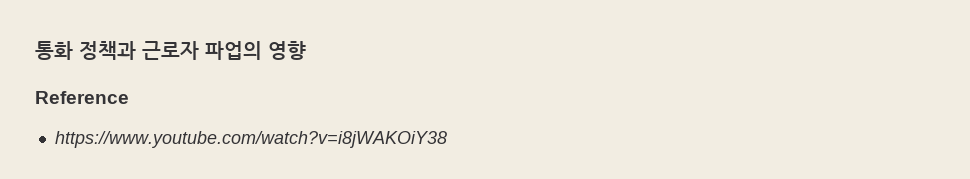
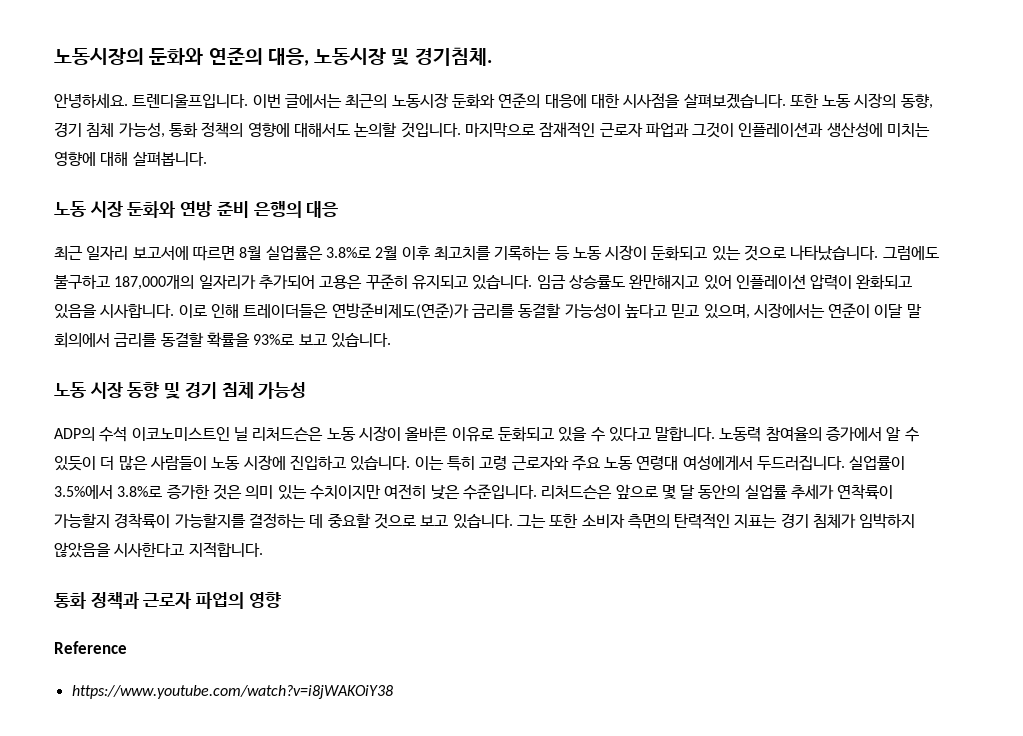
+ 노동시장의 둔화와 연준의 대응, 노동시장 및 경기침체.
+ 안녕하세요. 트렌디울프입니다. 이번 글에서는 최근의 노동시장 둔화와 연준의 대응에 대한 시사점을 살펴보겠습니다. 또한 노동 시장의 동향, 경기 침체 가능성, 통화 정책의 영향에 대해서도 논의할 것입니다. 마지막으로 잠재적인 근로자 파업과 그것이 인플레이션과 생산성에 미치는 영향에 대해 살펴봅니다.
+ 노동 시장 둔화와 연방 준비 은행의 대응
+ 최근 일자리 보고서에 따르면 8월 실업률은 3.8%로 2월 이후 최고치를 기록하는 등 노동 시장이 둔화되고 있는 것으로 나타났습니다. 그럼에도 불구하고 187,000개의 일자리가 추가되어 고용은 꾸준히 유지되고 있습니다. 임금 상승률도 완만해지고 있어 인플레이션 압력이 완화되고 있음을 시사합니다. 이로 인해 트레이더들은 연방준비제도(연준)가 금리를 동결할 가능성이 높다고 믿고 있으며, 시장에서는 연준이 이달 말 회의에서 금리를 동결할 확률을 93%로 보고 있습니다.
+ 노동 시장 동향 및 경기 침체 가능성
+ ADP의 수석 이코노미스트인 닐 리처드슨은 노동 시장이 올바른 이유로 둔화되고 있을 수 있다고 말합니다. 노동력 참여율의 증가에서 알 수 있듯이 더 많은 사람들이 노동 시장에 진입하고 있습니다. 이는 특히 고령 근로자와 주요 노동 연령대 여성에게서 두드러집니다. 실업률이 3.5%에서 3.8%로 증가한 것은 의미 있는 수치이지만 여전히 낮은 수준입니다. 리처드슨은 앞으로 몇 달 동안의 실업률 추세가 연착륙이 가능할지 경착륙이 가능할지를 결정하는 데 중요할 것으로 보고 있습니다. 그는 또한 소비자 측면의 탄력적인 지표는 경기 침체가 임박하지 않았음을 시사한다고 지적합니다.

